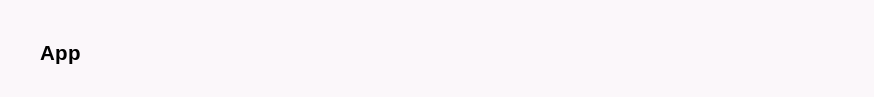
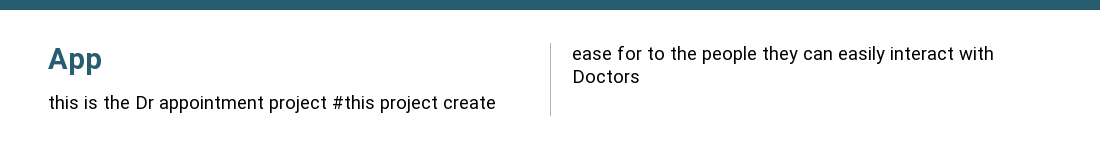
+ this is the Dr appointment project #this project create ease for to the people they can easily interact with Doctors

